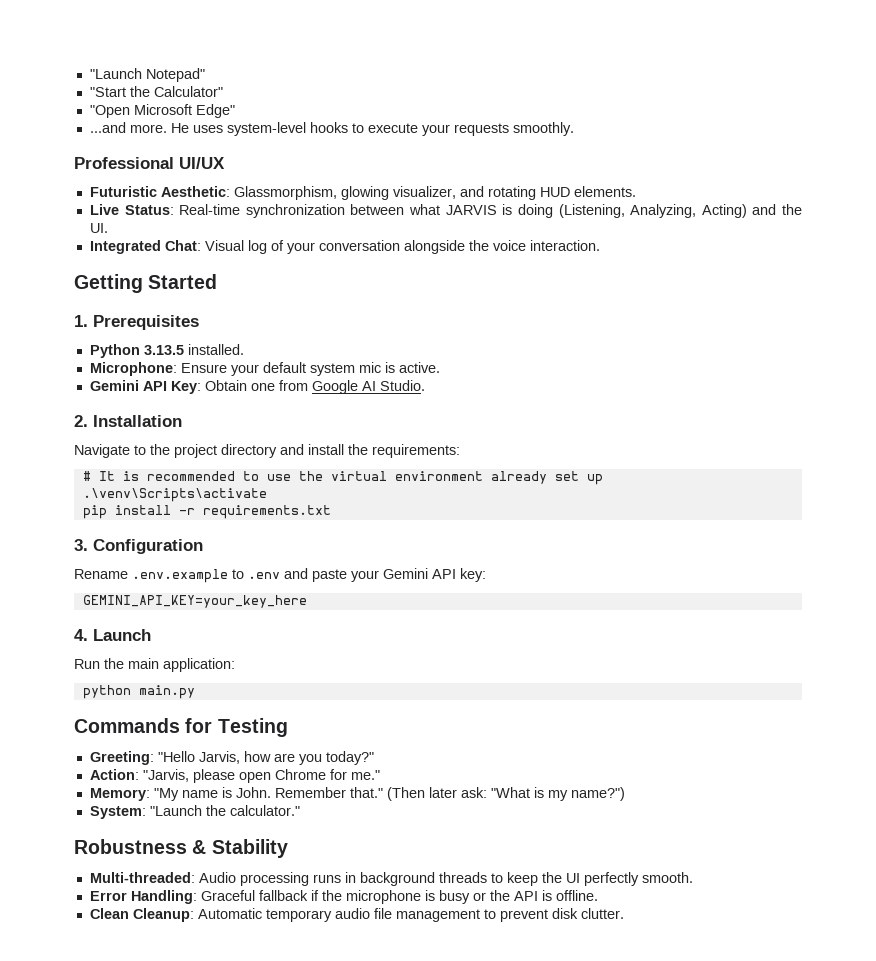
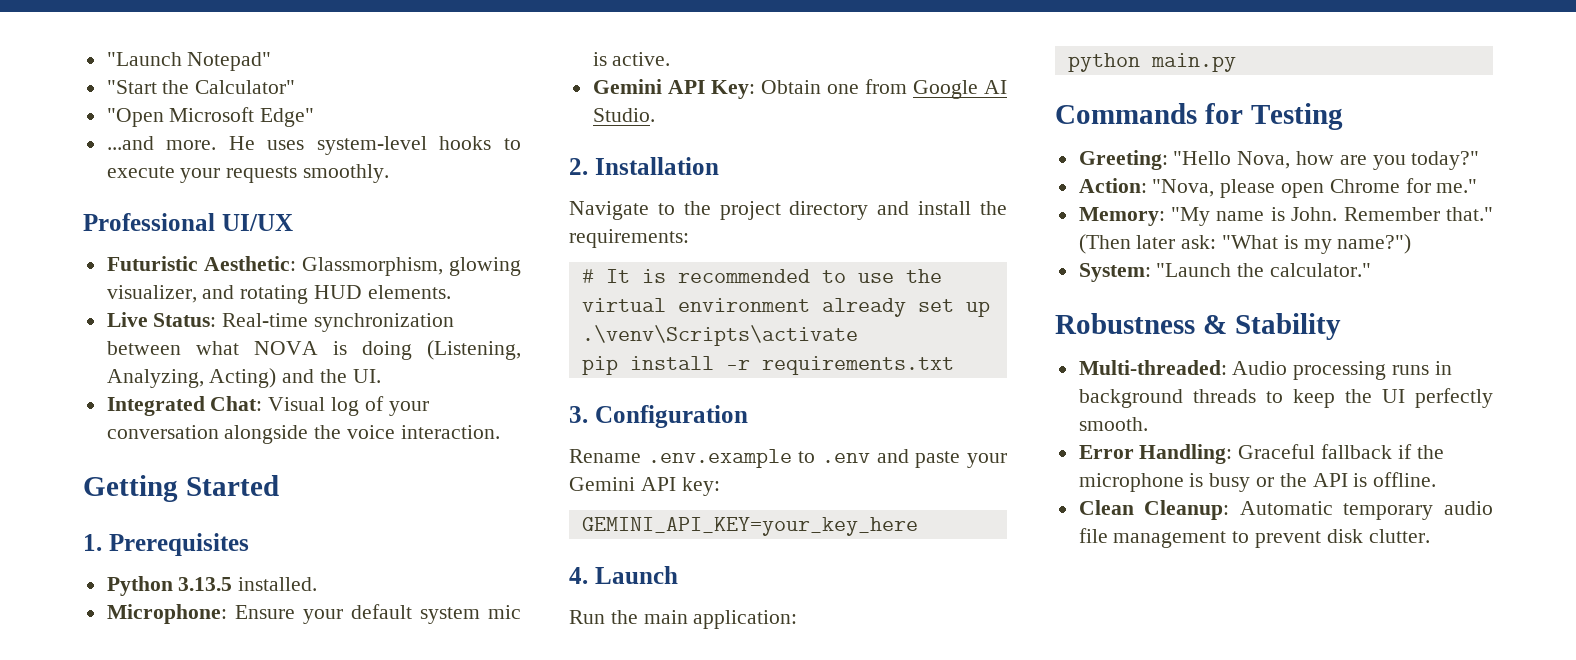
- Live Status: Real-time synchronization between what JARVIS is doing (Listening, Analyzing, Acting) and the UI.
+ Live Status: Real-time synchronization between what NOVA is doing (Listening, Analyzing, Acting) and the UI.
- Greeting: "Hello Jarvis, how are you today?"
+ Greeting: "Hello Nova, how are you today?"
- Action: "Jarvis, please open Chrome for me."
+ Action: "Nova, please open Chrome for me."

